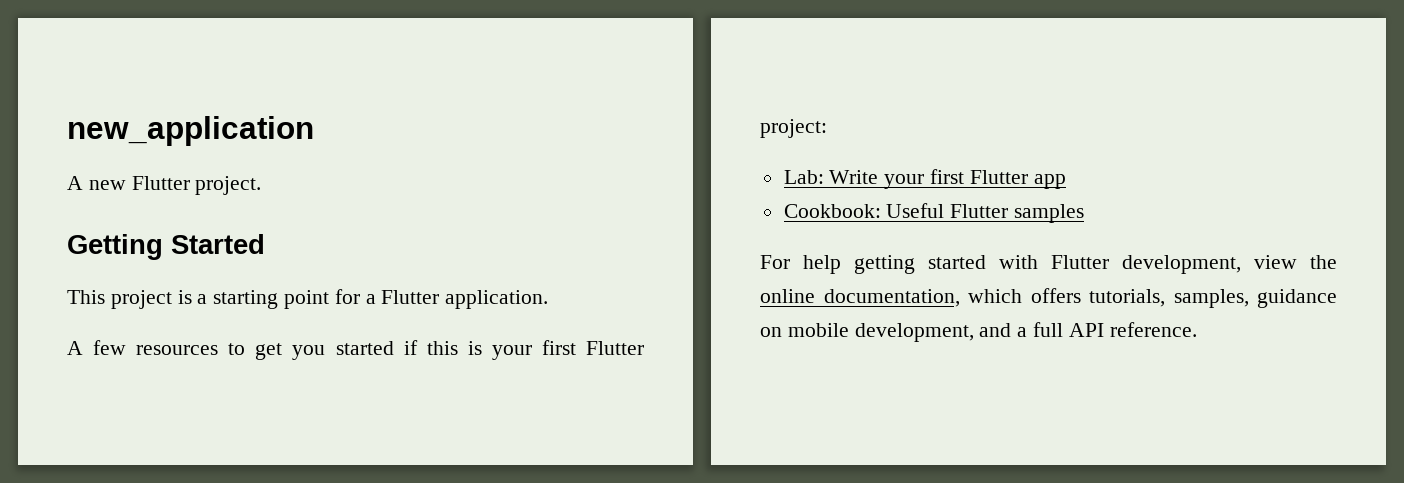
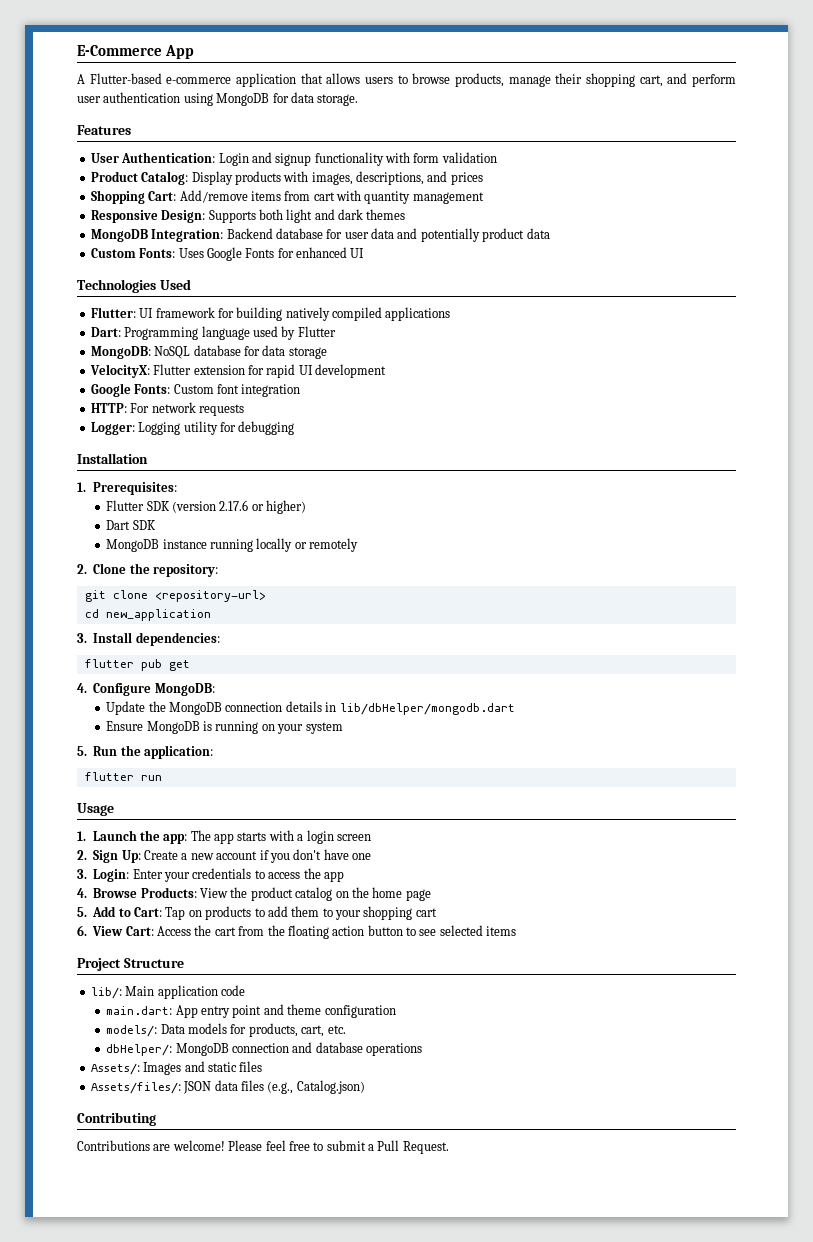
- new_application
- A new Flutter project.
- Getting Started
- This project is a starting point for a Flutter application.
- A few resources to get you started if this is your first Flutter project:
- Lab: Write your first Flutter app
- Cookbook: Useful Flutter samples
- For help getting started with Flutter development, view the online documentation, which offers tutorials, samples, guidance on mobile development, and a full API reference.
+ E-Commerce App
+ A Flutter-based e-commerce application that allows users to browse products, manage their shopping cart, and perform user authentication using MongoDB for data storage.
+ Features
+ User Authentication: Login and signup functionality with form validation
+ Product Catalog: Display products with images, descriptions, and prices
+ Shopping Cart: Add/remove items from cart with quantity management
+ Responsive Design: Supports both light and dark themes
+ MongoDB Integration: Backend database for user data and potentially product data
+ Custom Fonts: Uses Google Fonts for enhanced UI
+ Technologies Used
+ Flutter: UI framework for building natively compiled applications
+ Dart: Programming language used by Flutter
+ MongoDB: NoSQL database for data storage
+ VelocityX: Flutter extension for rapid UI development
+ Google Fonts: Custom font integration
+ HTTP: For network requests
+ Logger: Logging utility for debugging
+ Installation
+ 1. Prerequisites:
+ Flutter SDK (version 2.17.6 or higher)
+ Dart SDK
+ MongoDB instance running locally or remotely
+ 2. Clone the repository:
+ git clone <repository-url>
+ cd new_application
+ 3. Install dependencies:
+ flutter pub get
+ 4. Configure MongoDB:
+ Update the MongoDB connection details in lib/dbHelper/mongodb.dart
+ Ensure MongoDB is running on your system
+ 5. Run the application:
+ flutter run
+ Usage
+ 1. Launch the app: The app starts with a login screen
+ 2. Sign Up: Create a new account if you don't have one
+ 3. Login: Enter your credentials to access the app
+ 4. Browse Products: View the product catalog on the home page
+ 5. Add to Cart: Tap on products to add them to your shopping cart
+ 6. View Cart: Access the cart from the floating action button to see selected items
+ Project Structure
+ lib/: Main application code
+ main.dart: App entry point and theme configuration
+ models/: Data models for products, cart, etc.
+ dbHelper/: MongoDB connection and database operations
+ Assets/: Images and static files
+ Assets/files/: JSON data files (e.g., Catalog.json)
+ Contributing
+ Contributions are welcome! Please feel free to submit a Pull Request.

